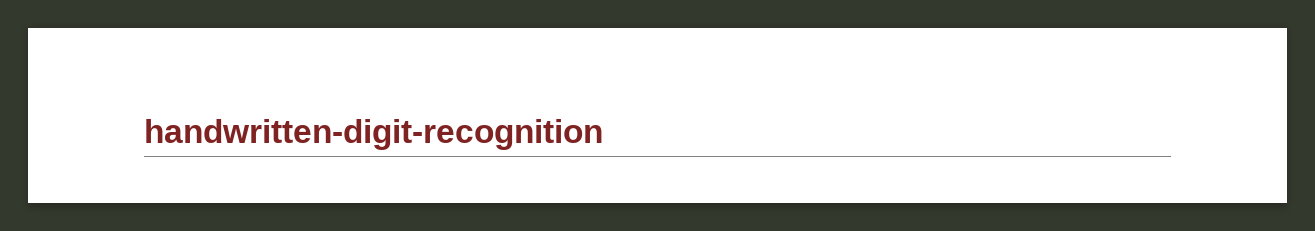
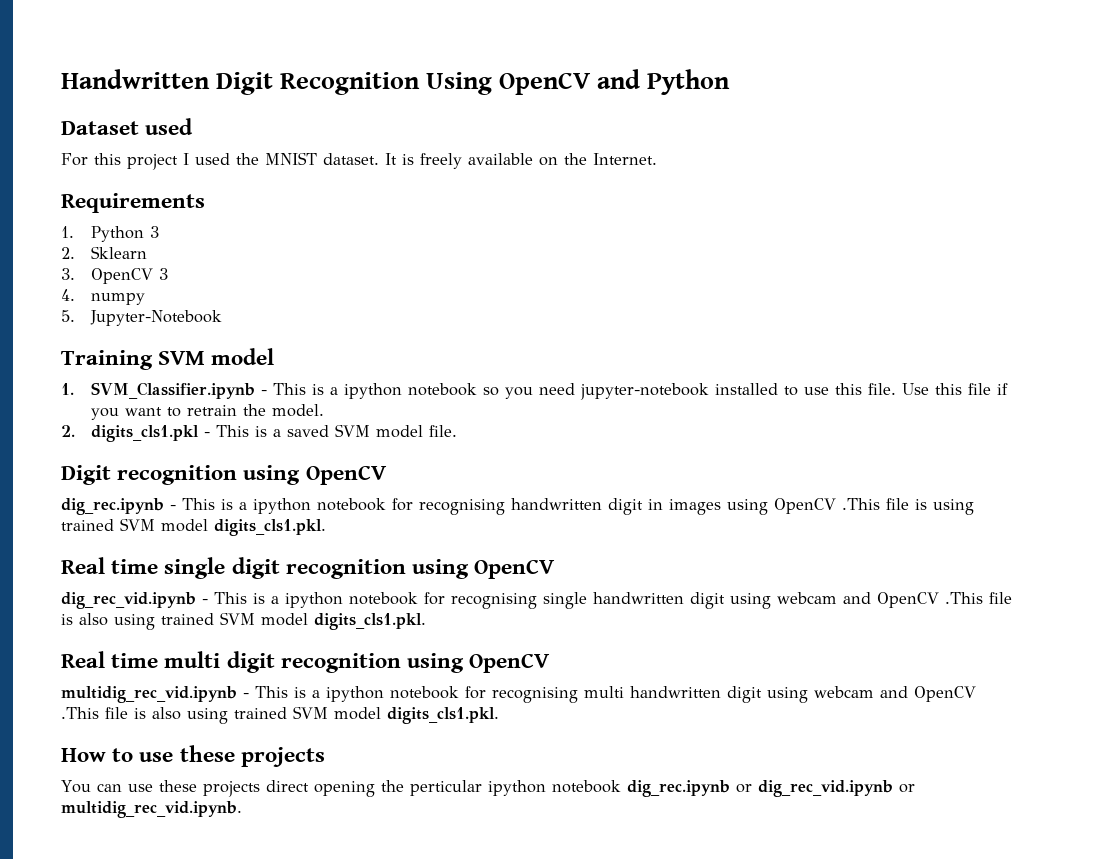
- handwritten-digit-recognition
+ Handwritten Digit Recognition Using OpenCV and Python
+ Dataset used
+ For this project I used the MNIST dataset. It is freely available on the Internet.
+ Requirements
+ 1. Python 3
+ 2. Sklearn
+ 3. OpenCV 3
+ 4. numpy
+ 5. Jupyter-Notebook
+ Training SVM model
+ 1. SVM_Classifier.ipynb - This is a ipython notebook so you need jupyter-notebook installed to use this file. Use this file if you want to retrain the model.
+ 2. digits_cls1.pkl - This is a saved SVM model file.
+ Digit recognition using OpenCV
+ dig_rec.ipynb - This is a ipython notebook for recognising handwritten digit in images using OpenCV .This file is using trained SVM model digits_cls1.pkl.
+ Real time single digit recognition using OpenCV
+ dig_rec_vid.ipynb - This is a ipython notebook for recognising single handwritten digit using webcam and OpenCV .This file is also using trained SVM model digits_cls1.pkl.
+ Real time multi digit recognition using OpenCV
+ multidig_rec_vid.ipynb - This is a ipython notebook for recognising multi handwritten digit using webcam and OpenCV .This file is also using trained SVM model digits_cls1.pkl.
+ How to use these projects
+ You can use these projects direct opening the perticular ipython notebook dig_rec.ipynb or dig_rec_vid.ipynb or multidig_rec_vid.ipynb.

